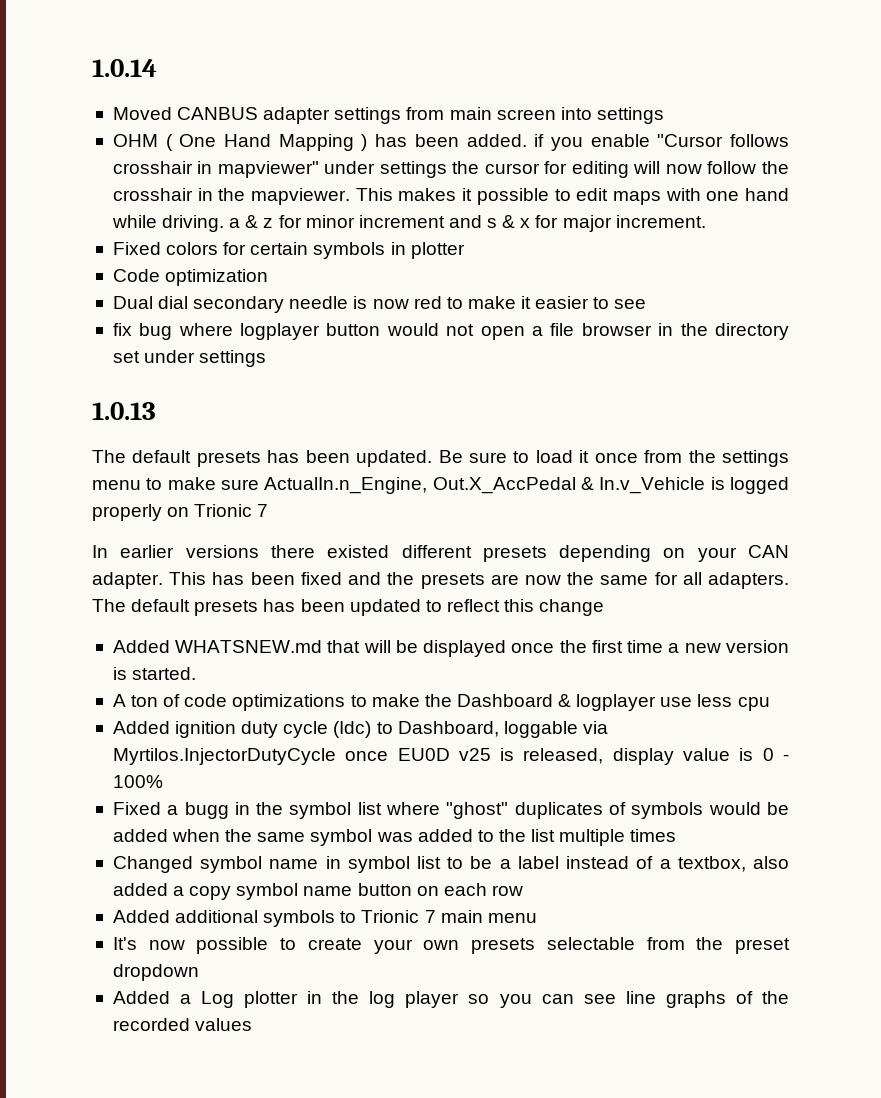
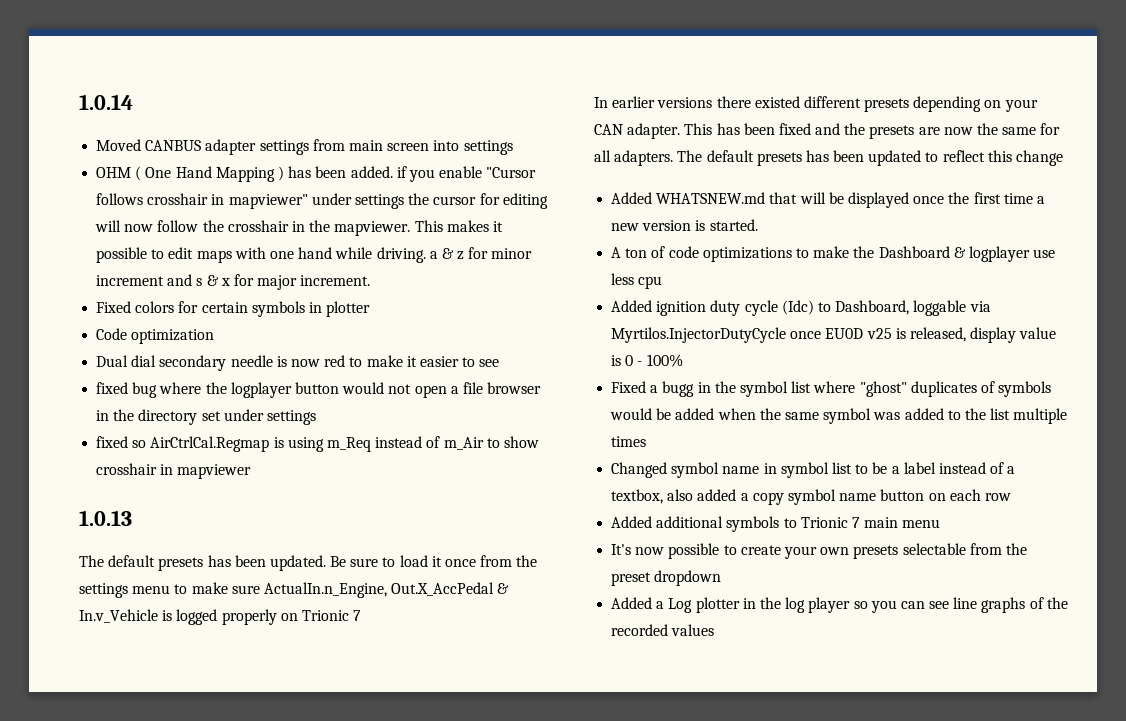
- fix bug where logplayer button would not open a file browser in the directory set under settings
+ fixed bug where the logplayer button would not open a file browser in the directory set under settings
+ fixed so AirCtrlCal.Regmap is using m_Req instead of m_Air to show crosshair in mapviewer

